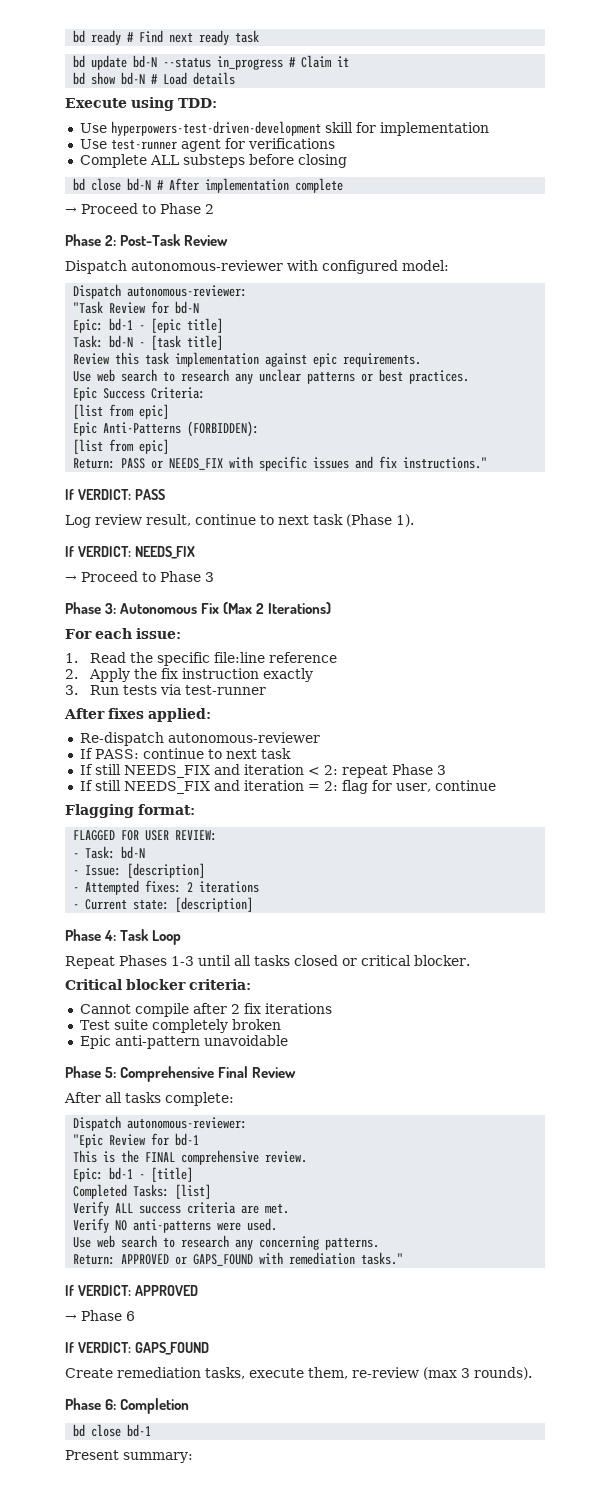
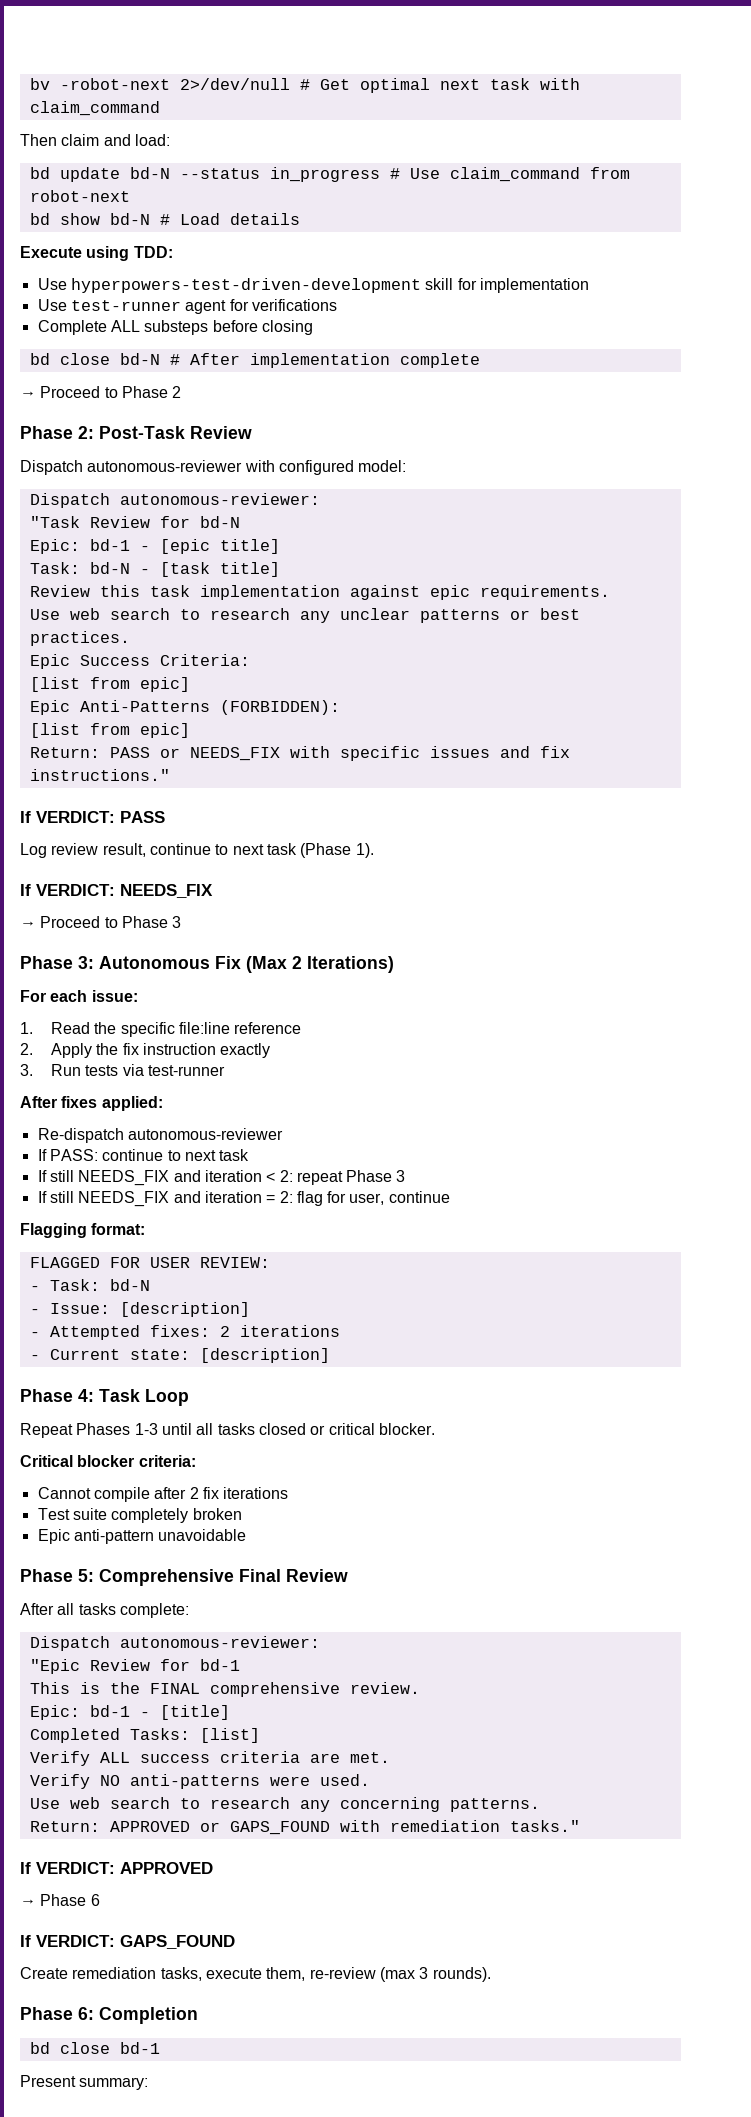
- bd ready # Find next ready task
+ bv -robot-next 2>/dev/null # Get optimal next task with claim_command
+ Then claim and load:
- bd update bd-N --status in_progress # Claim it
+ bd update bd-N --status in_progress # Use claim_command from robot-next

